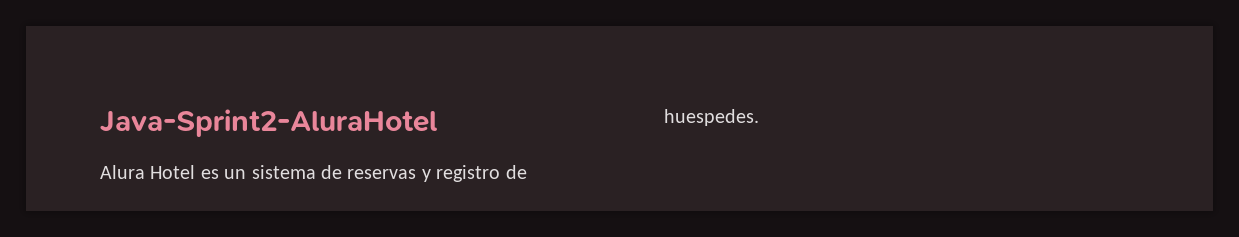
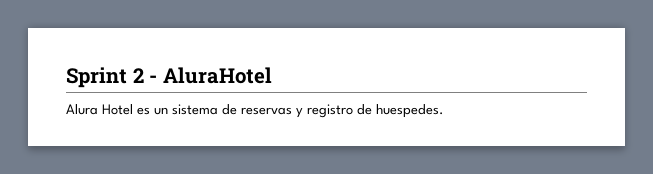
- Java-Sprint2-AluraHotel
+ Sprint 2 - AluraHotel

